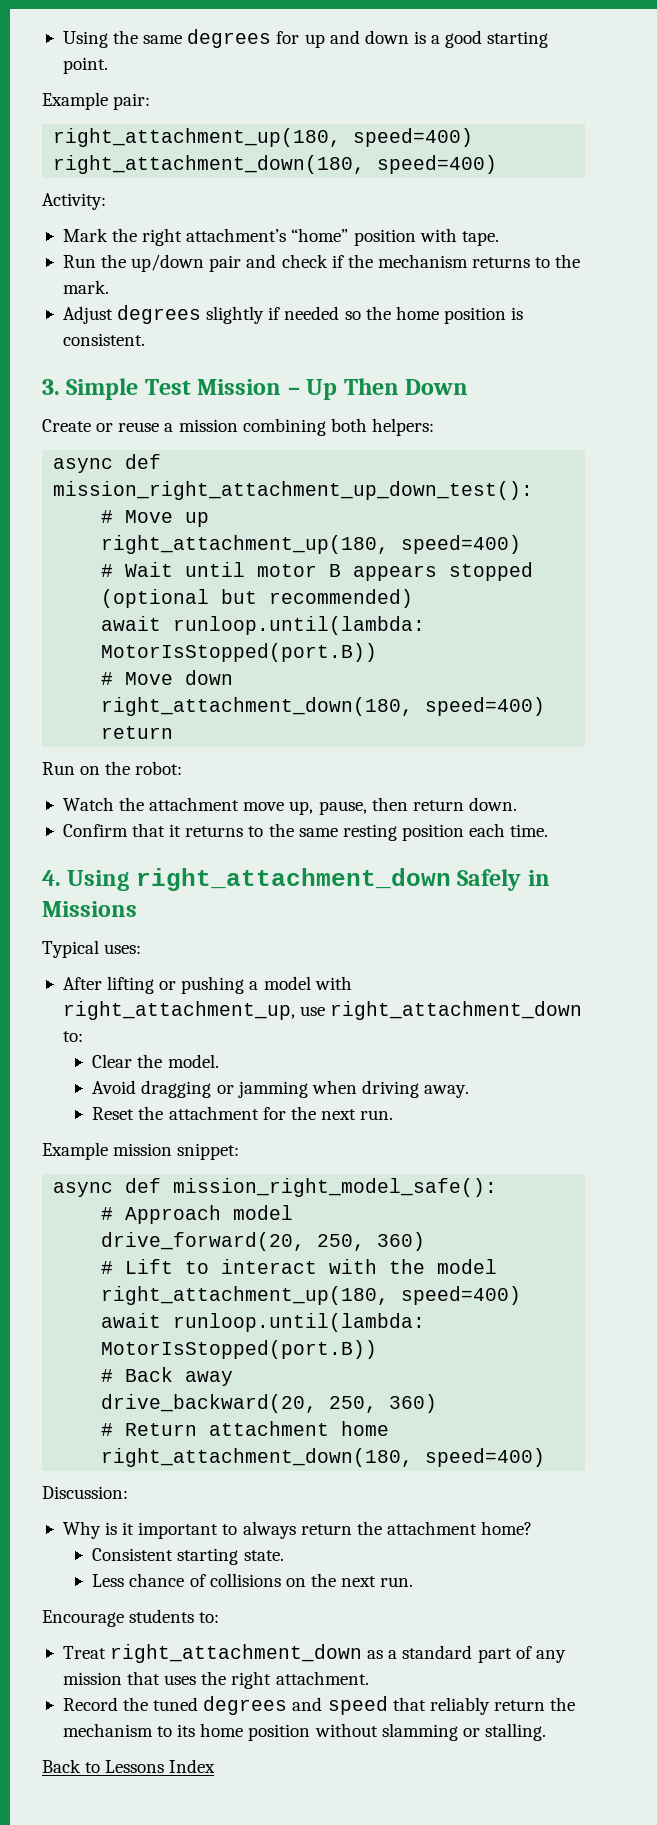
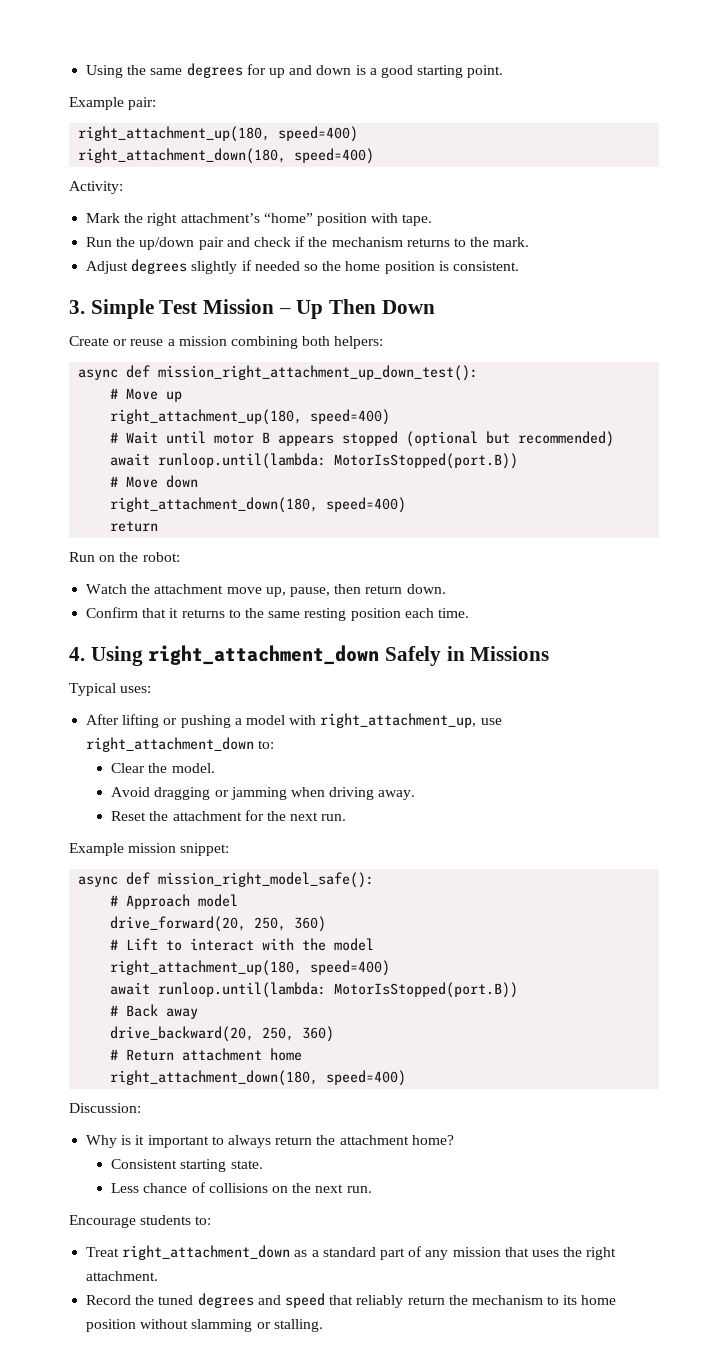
- Back to Lessons Index

